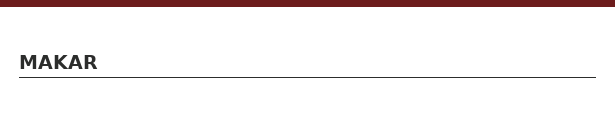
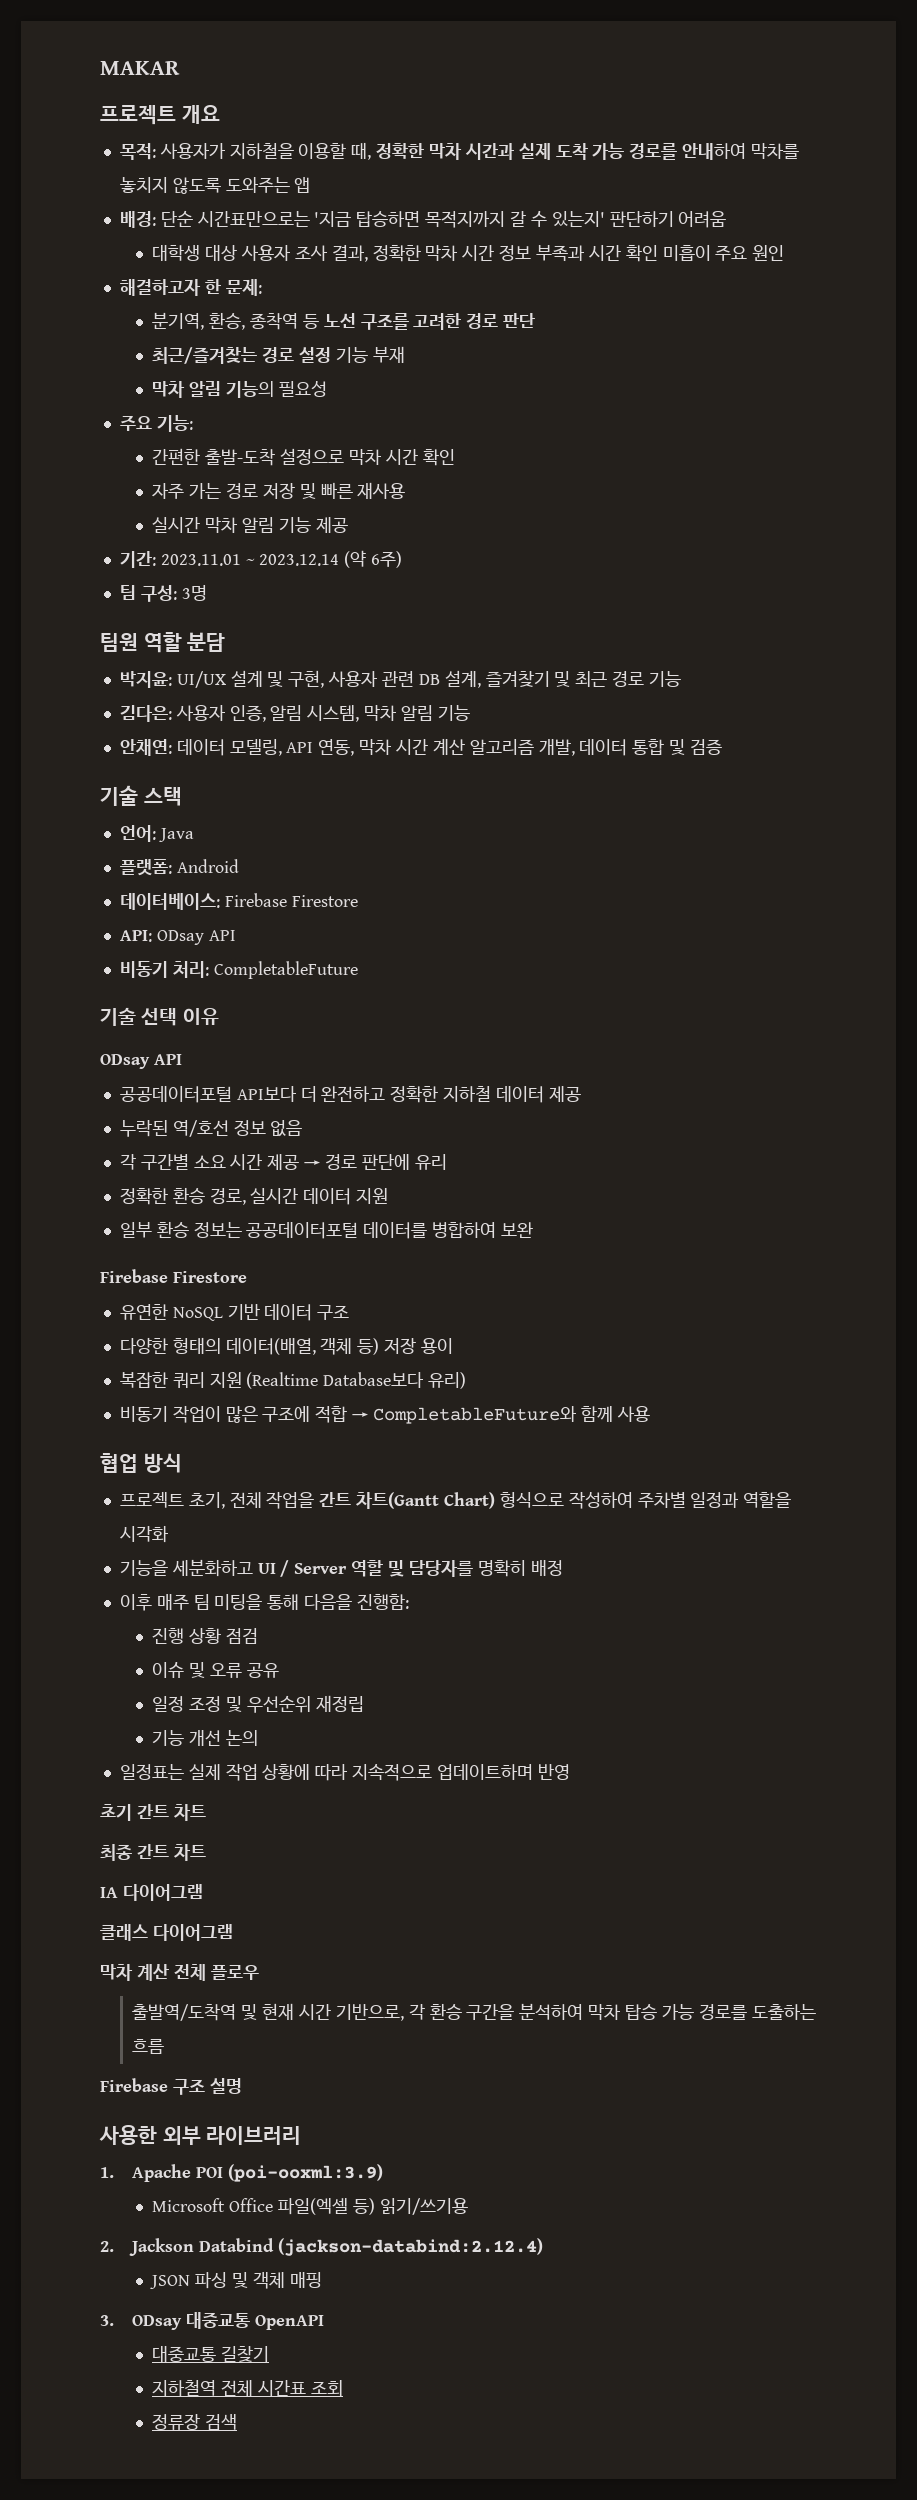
+ 프로젝트 개요
+ 목적: 사용자가 지하철을 이용할 때, 정확한 막차 시간과 실제 도착 가능 경로를 안내하여 막차를 놓치지 않도록 도와주는 앱
+ 배경: 단순 시간표만으로는 '지금 탑승하면 목적지까지 갈 수 있는지' 판단하기 어려움
+ 대학생 대상 사용자 조사 결과, 정확한 막차 시간 정보 부족과 시간 확인 미흡이 주요 원인
+ 해결하고자 한 문제:
+ 분기역, 환승, 종착역 등 노선 구조를 고려한 경로 판단
+ 최근/즐겨찾는 경로 설정 기능 부재
+ 막차 알림 기능의 필요성
+ 주요 기능:
+ 간편한 출발-도착 설정으로 막차 시간 확인
+ 자주 가는 경로 저장 및 빠른 재사용
+ 실시간 막차 알림 기능 제공
+ 기간: 2023.11.01 ~ 2023.12.14 (약 6주)
+ 팀 구성: 3명
+ 팀원 역할 분담
+ 박지윤: UI/UX 설계 및 구현, 사용자 관련 DB 설계, 즐겨찾기 및 최근 경로 기능
+ 김다은: 사용자 인증, 알림 시스템, 막차 알림 기능
+ 안채연: 데이터 모델링, API 연동, 막차 시간 계산 알고리즘 개발, 데이터 통합 및 검증
+ 기술 스택
+ 언어: Java
+ 플랫폼: Android
+ 데이터베이스: Firebase Firestore
+ API: ODsay API
+ 비동기 처리: CompletableFuture
+ 기술 선택 이유
+ ODsay API
+ 공공데이터포털 API보다 더 완전하고 정확한 지하철 데이터 제공
+ 누락된 역/호선 정보 없음
+ 각 구간별 소요 시간 제공 → 경로 판단에 유리
+ 정확한 환승 경로, 실시간 데이터 지원
+ 일부 환승 정보는 공공데이터포털 데이터를 병합하여 보완
+ Firebase Firestore
+ 유연한 NoSQL 기반 데이터 구조
+ 다양한 형태의 데이터(배열, 객체 등) 저장 용이
+ 복잡한 쿼리 지원 (Realtime Database보다 유리)
+ 비동기 작업이 많은 구조에 적합 → CompletableFuture와 함께 사용
+ 협업 방식
+ 프로젝트 초기, 전체 작업을 간트 차트(Gantt Chart) 형식으로 작성하여 주차별 일정과 역할을 시각화
+ 기능을 세분화하고 UI / Server 역할 및 담당자를 명확히 배정
+ 이후 매주 팀 미팅을 통해 다음을 진행함:
+ 진행 상황 점검
+ 이슈 및 오류 공유
+ 일정 조정 및 우선순위 재정립
+ 기능 개선 논의
+ 일정표는 실제 작업 상황에 따라 지속적으로 업데이트하며 반영
+ 초기 간트 차트
+ 최종 간트 차트
+ IA 다이어그램
+ 클래스 다이어그램
+ 막차 계산 전체 플로우
+ 출발역/도착역 및 현재 시간 기반으로, 각 환승 구간을 분석하여 막차 탑승 가능 경로를 도출하는 흐름
+ Firebase 구조 설명
+ 사용한 외부 라이브러리
+ 1. Apache POI (poi-ooxml:3.9)
+ Microsoft Office 파일(엑셀 등) 읽기/쓰기용
+ 2. Jackson Databind (jackson-databind:2.12.4)
+ JSON 파싱 및 객체 매핑
+ 3. ODsay 대중교통 OpenAPI
+ 대중교통 길찾기
+ 지하철역 전체 시간표 조회
+ 정류장 검색

